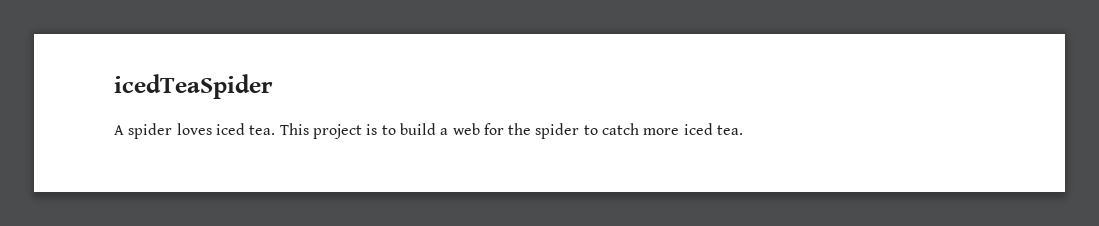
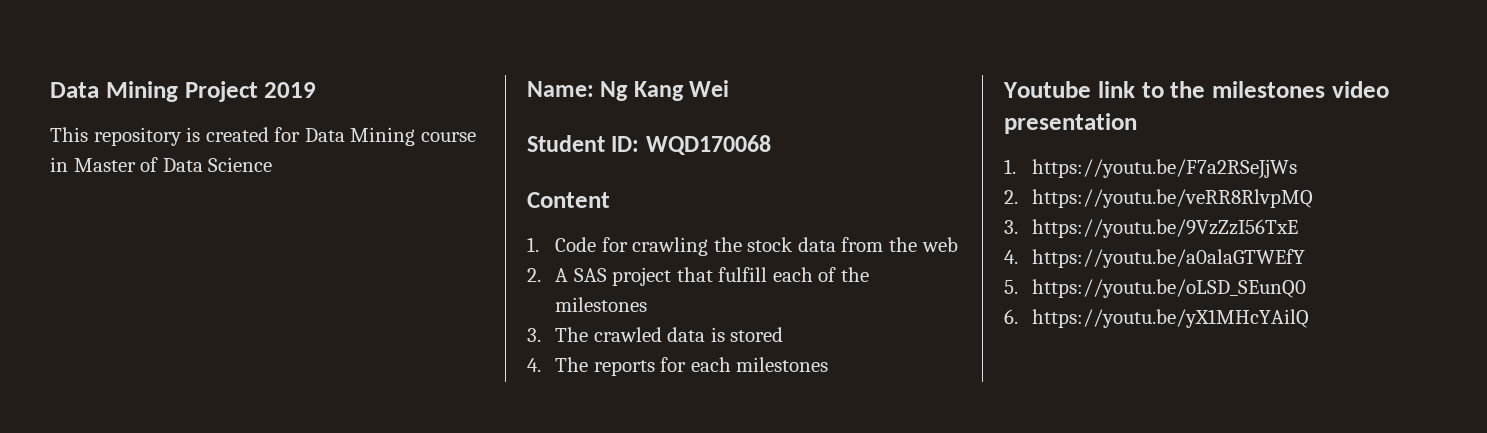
- icedTeaSpider
- A spider loves iced tea. This project is to build a web for the spider to catch more iced tea.
+ Data Mining Project 2019
+ This repository is created for Data Mining course in Master of Data Science
+ Name: Ng Kang Wei
+ Student ID: WQD170068
+ Content
+ 1. Code for crawling the stock data from the web
+ 2. A SAS project that fulfill each of the milestones
+ 3. The crawled data is stored
+ 4. The reports for each milestones
+ Youtube link to the milestones video presentation
+ 1. https://youtu.be/F7a2RSeJjWs
+ 2. https://youtu.be/veRR8RlvpMQ
+ 3. https://youtu.be/9VzZzI56TxE
+ 4. https://youtu.be/a0alaGTWEfY
+ 5. https://youtu.be/oLSD_SEunQ0
+ 6. https://youtu.be/yX1MHcYAilQ

